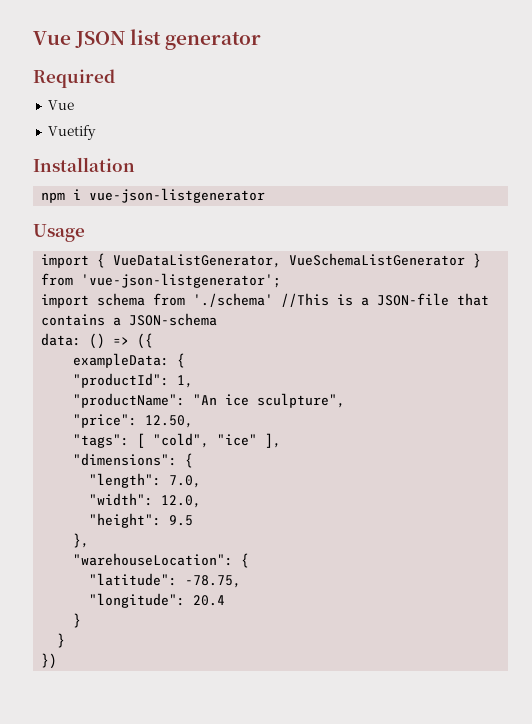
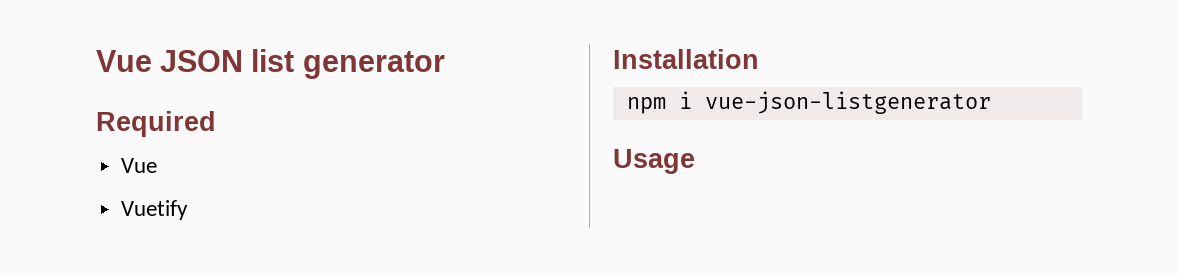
- import { VueDataListGenerator, VueSchemaListGenerator } from 'vue-json-listgenerator';
- import schema from './schema' //This is a JSON-file that contains a JSON-schema
- data: () => ({
- exampleData: {
- "productId": 1,
- "productName": "An ice sculpture",
- "price": 12.50,
- "tags": [ "cold", "ice" ],
- "dimensions": {
- "length": 7.0,
- "width": 12.0,
- "height": 9.5
- },
- "warehouseLocation": {
- "latitude": -78.75,
- "longitude": 20.4
- }
- }
- })

